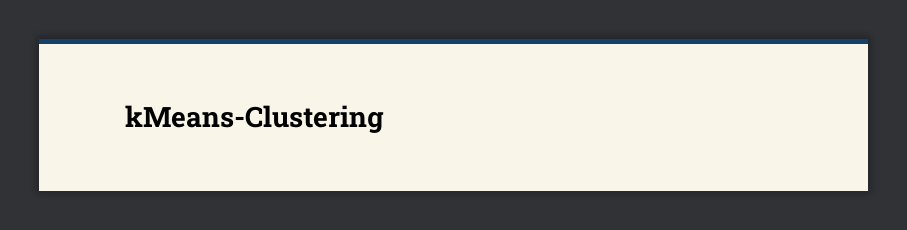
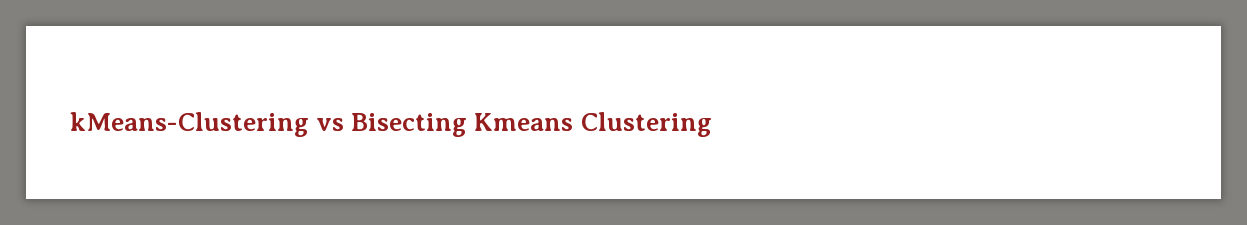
- kMeans-Clustering
+ kMeans-Clustering vs Bisecting Kmeans Clustering

